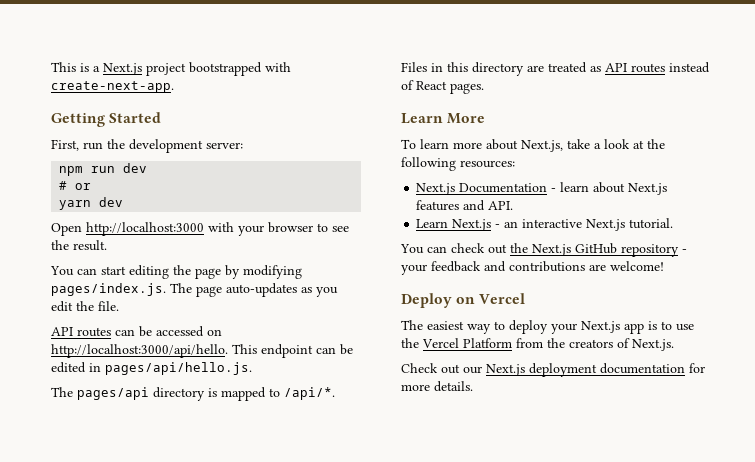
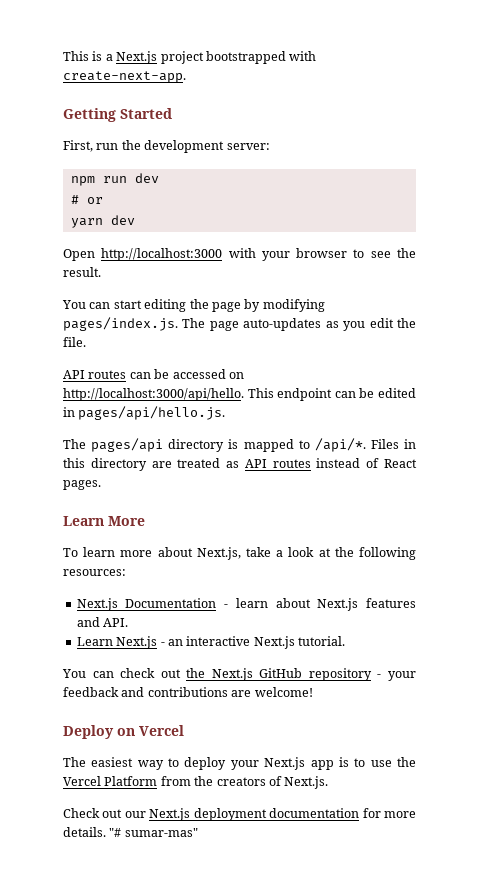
+ "# sumar-mas"

